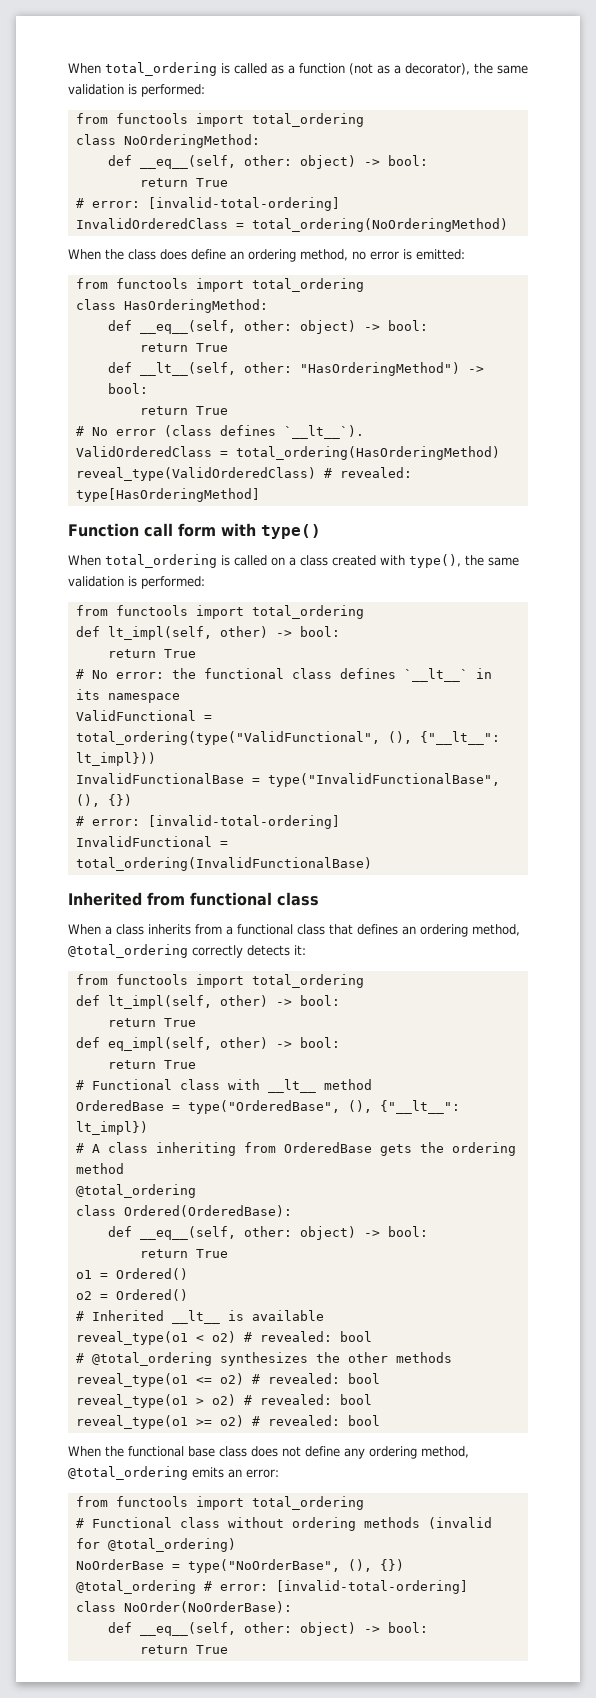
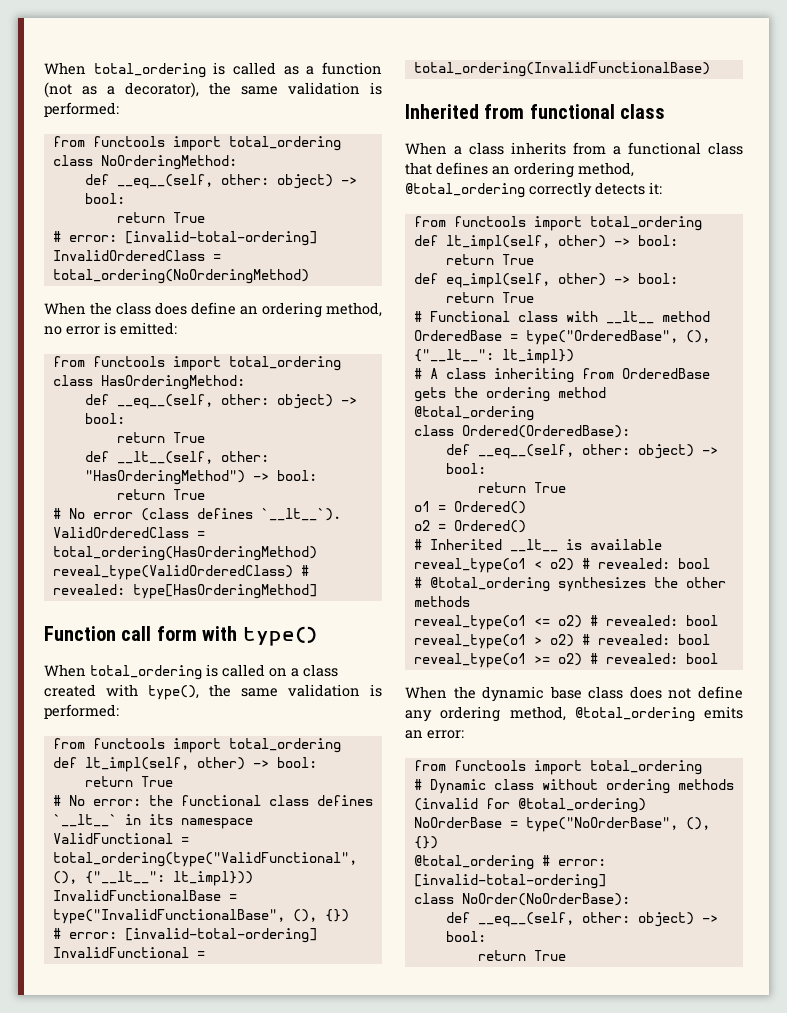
- When the functional base class does not define any ordering method, @total_ordering emits an error:
+ When the dynamic base class does not define any ordering method, @total_ordering emits an error:
- # Functional class without ordering methods (invalid for @total_ordering)
+ # Dynamic class without ordering methods (invalid for @total_ordering)

